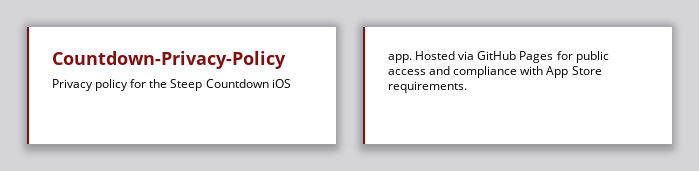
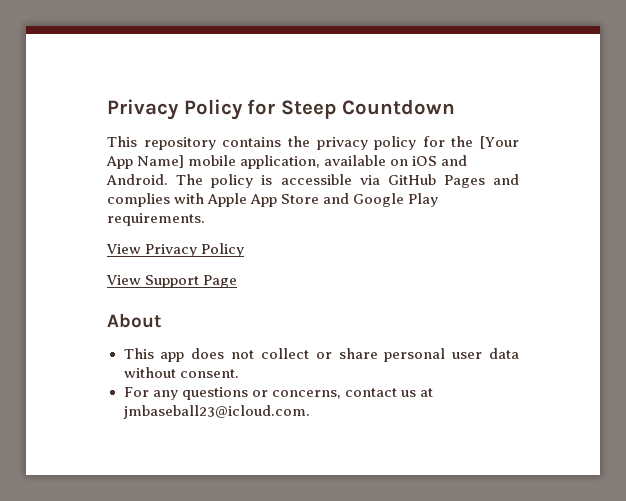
- Countdown-Privacy-Policy
- Privacy policy for the Steep Countdown iOS app. Hosted via GitHub Pages for public access and compliance with App Store requirements.
+ Privacy Policy for Steep Countdown
+ This repository contains the privacy policy for the [Your App Name] mobile application, available on iOS and Android. The policy is accessible via GitHub Pages and complies with Apple App Store and Google Play requirements.
+ View Privacy Policy
+ View Support Page
+ About
+ This app does not collect or share personal user data without consent.
+ For any questions or concerns, contact us at jmbaseball23@icloud.com.

